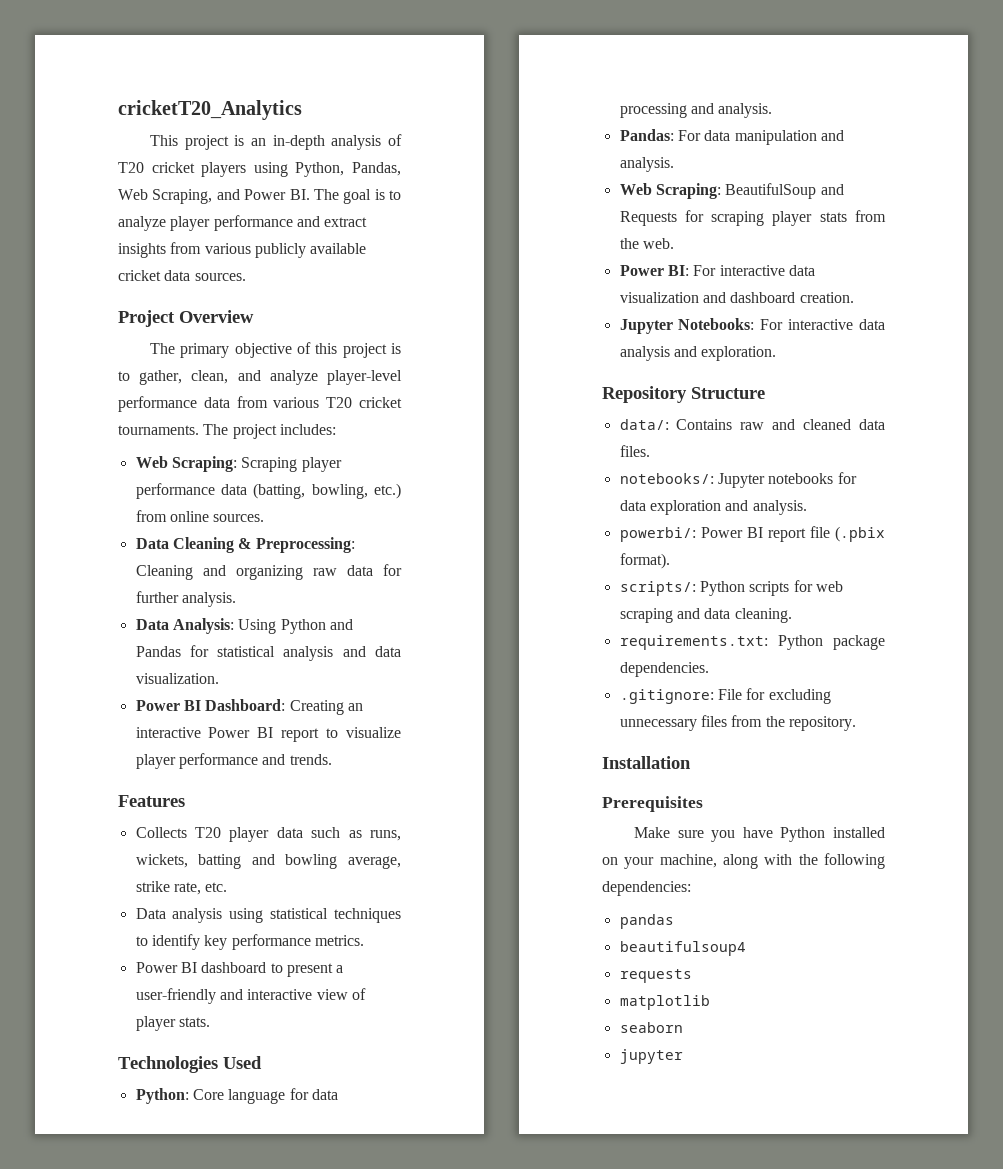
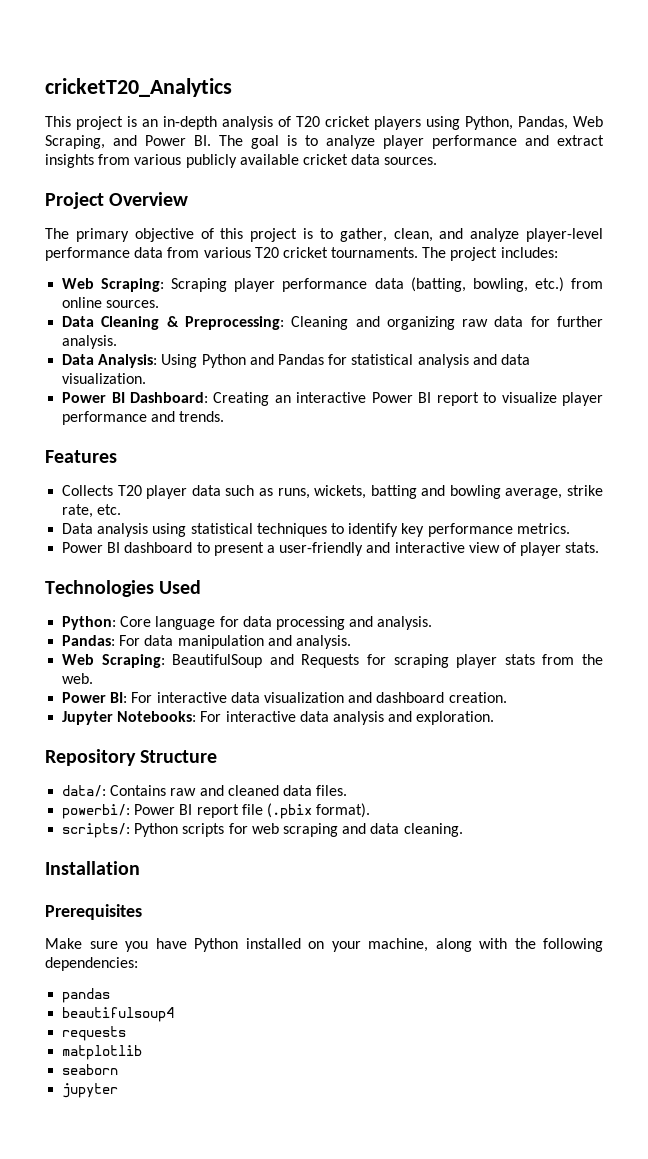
- notebooks/: Jupyter notebooks for data exploration and analysis.
- requirements.txt: Python package dependencies.
- .gitignore: File for excluding unnecessary files from the repository.

